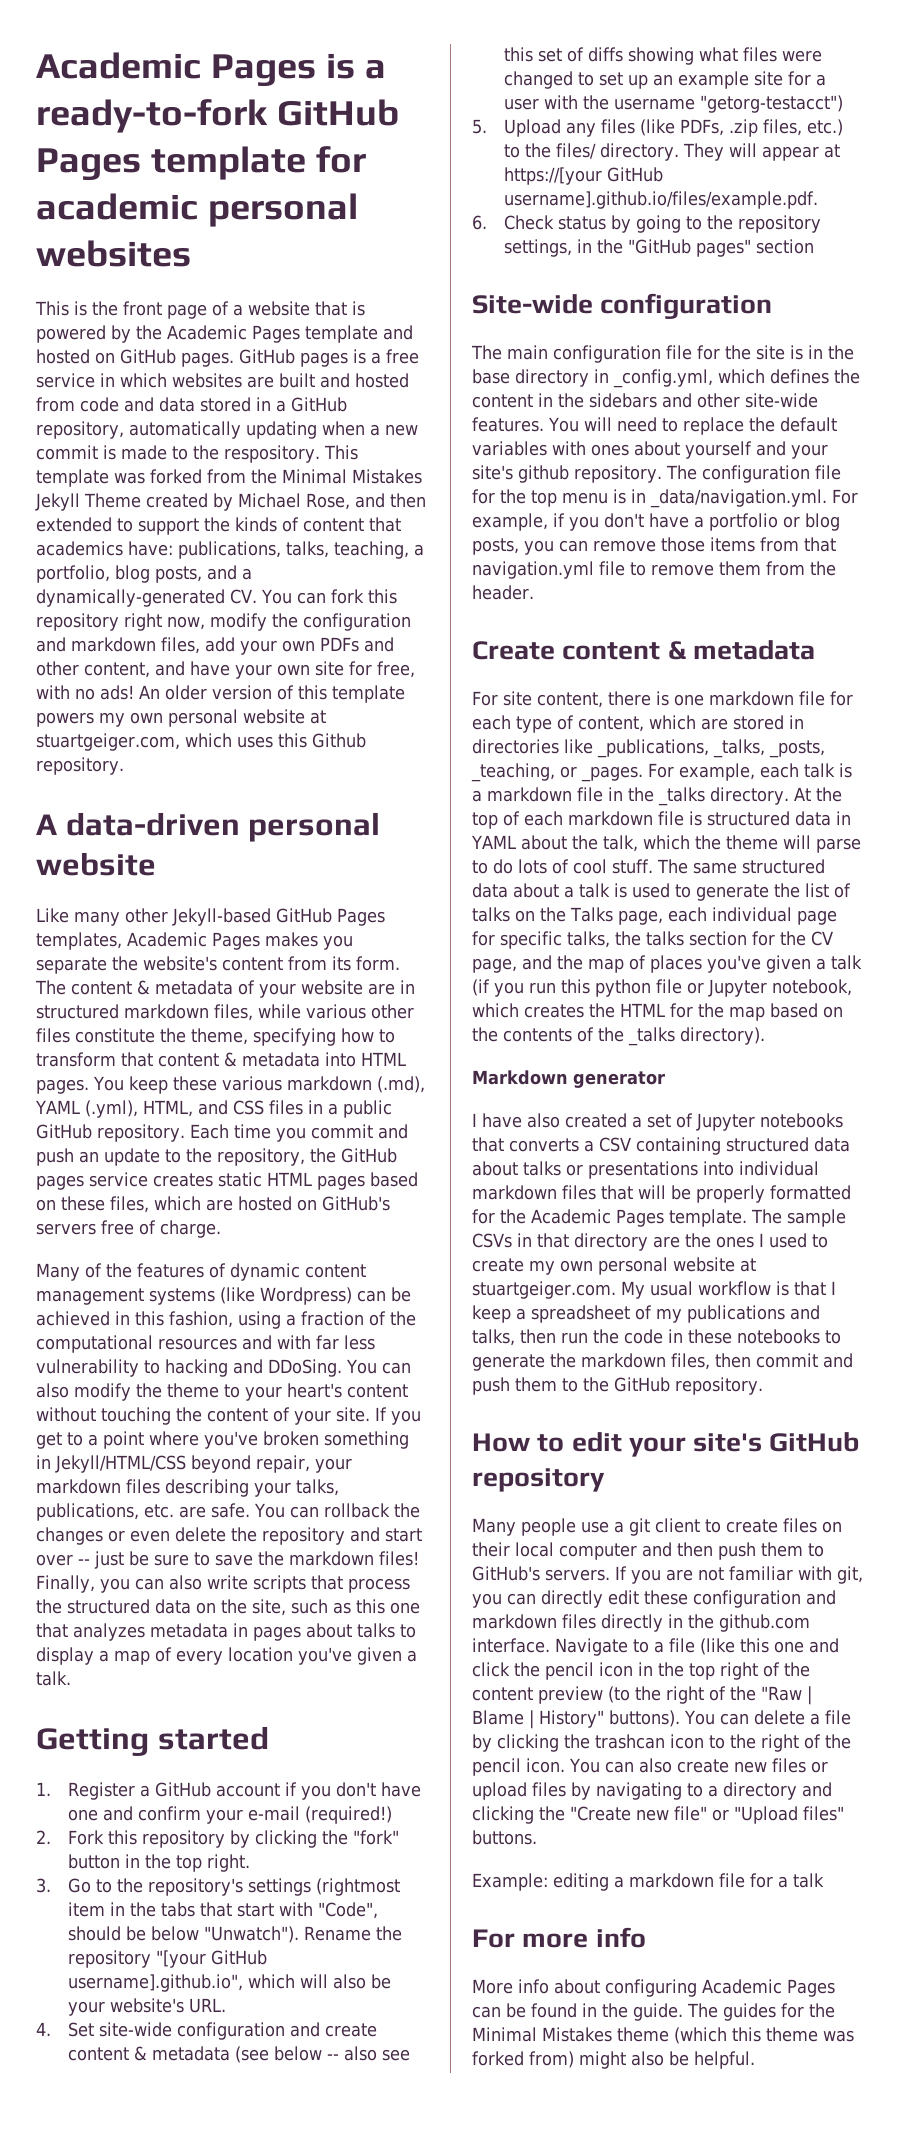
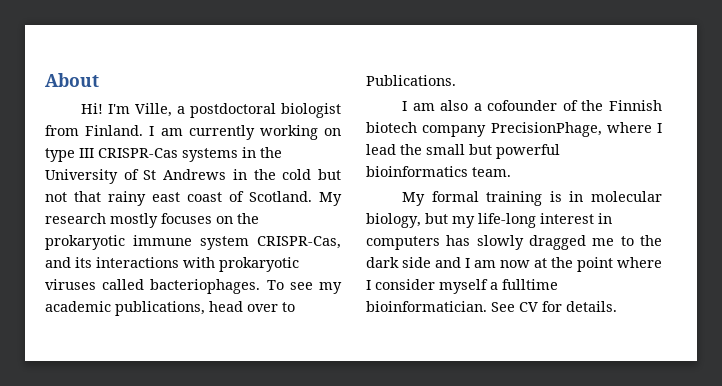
- Academic Pages is a ready-to-fork GitHub Pages template for academic personal websites
- This is the front page of a website that is powered by the Academic Pages template and hosted on GitHub pages. GitHub pages is a free service in which websites are built and hosted from code and data stored in a GitHub repository, automatically updating when a new commit is made to the respository. This template was forked from the Minimal Mistakes Jekyll Theme created by Michael Rose, and then extended to support the kinds of content that academics have: publications, talks, teaching, a portfolio, blog posts, and a dynamically-generated CV. You can fork this repository right now, modify the configuration and markdown files, add your own PDFs and other content, and have your own site for free, with no ads! An older version of this template powers my own personal website at stuartgeiger.com, which uses this Github repository.
- A data-driven personal website
- Like many other Jekyll-based GitHub Pages templates, Academic Pages makes you separate the website's content from its form. The content & metadata of your website are in structured markdown files, while various other files constitute the theme, specifying how to transform that content & metadata into HTML pages. You keep these various markdown (.md), YAML (.yml), HTML, and CSS files in a public GitHub repository. Each time you commit and push an update to the repository, the GitHub pages service creates static HTML pages based on these files, which are hosted on GitHub's servers free of charge.
- Many of the features of dynamic content management systems (like Wordpress) can be achieved in this fashion, using a fraction of the computational resources and with far less vulnerability to hacking and DDoSing. You can also modify the theme to your heart's content without touching the content of your site. If you get to a point where you've broken something in Jekyll/HTML/CSS beyond repair, your markdown files describing your talks, publications, etc. are safe. You can rollback the changes or even delete the repository and start over -- just be sure to save the markdown files! Finally, you can also write scripts that process the structured data on the site, such as this one that analyzes metadata in pages about talks to display a map of every location you've given a talk.
- Getting started
- 1. Register a GitHub account if you don't have one and confirm your e-mail (required!)
- 2. Fork this repository by clicking the "fork" button in the top right.
- 3. Go to the repository's settings (rightmost item in the tabs that start with "Code", should be below "Unwatch"). Rename the repository "[your GitHub username].github.io", which will also be your website's URL.
- 4. Set site-wide configuration and create content & metadata (see below -- also see this set of diffs showing what files were changed to set up an example site for a user with the username "getorg-testacct")
- 5. Upload any files (like PDFs, .zip files, etc.) to the files/ directory. They will appear at https://[your GitHub username].github.io/files/example.pdf.
- 6. Check status by going to the repository settings, in the "GitHub pages" section
- Site-wide configuration
- The main configuration file for the site is in the base directory in _config.yml, which defines the content in the sidebars and other site-wide features. You will need to replace the default variables with ones about yourself and your site's github repository. The configuration file for the top menu is in _data/navigation.yml. For example, if you don't have a portfolio or blog posts, you can remove those items from that navigation.yml file to remove them from the header.
- Create content & metadata
- For site content, there is one markdown file for each type of content, which are stored in directories like _publications, _talks, _posts, _teaching, or _pages. For example, each talk is a markdown file in the _talks directory. At the top of each markdown file is structured data in YAML about the talk, which the theme will parse to do lots of cool stuff. The same structured data about a talk is used to generate the list of talks on the Talks page, each individual page for specific talks, the talks section for the CV page, and the map of places you've given a talk (if you run this python file or Jupyter notebook, which creates the HTML for the map based on the contents of the _talks directory).
- Markdown generator
- I have also created a set of Jupyter notebooks that converts a CSV containing structured data about talks or presentations into individual markdown files that will be properly formatted for the Academic Pages template. The sample CSVs in that directory are the ones I used to create my own personal website at stuartgeiger.com. My usual workflow is that I keep a spreadsheet of my publications and talks, then run the code in these notebooks to generate the markdown files, then commit and push them to the GitHub repository.
- How to edit your site's GitHub repository
- Many people use a git client to create files on their local computer and then push them to GitHub's servers. If you are not familiar with git, you can directly edit these configuration and markdown files directly in the github.com interface. Navigate to a file (like this one and click the pencil icon in the top right of the content preview (to the right of the "Raw | Blame | History" buttons). You can delete a file by clicking the trashcan icon to the right of the pencil icon. You can also create new files or upload files by navigating to a directory and clicking the "Create new file" or "Upload files" buttons.
- Example: editing a markdown file for a talk
- For more info
- More info about configuring Academic Pages can be found in the guide. The guides for the Minimal Mistakes theme (which this theme was forked from) might also be helpful.
+ About
+ Hi! I'm Ville, a postdoctoral biologist from Finland. I am currently working on type III CRISPR-Cas systems in the University of St Andrews in the cold but not that rainy east coast of Scotland. My research mostly focuses on the prokaryotic immune system CRISPR-Cas, and its interactions with prokaryotic viruses called bacteriophages. To see my academic publications, head over to Publications.
+ I am also a cofounder of the Finnish biotech company PrecisionPhage, where I lead the small but powerful bioinformatics team.
+ My formal training is in molecular biology, but my life-long interest in computers has slowly dragged me to the dark side and I am now at the point where I consider myself a fulltime bioinformatician. See CV for details.

